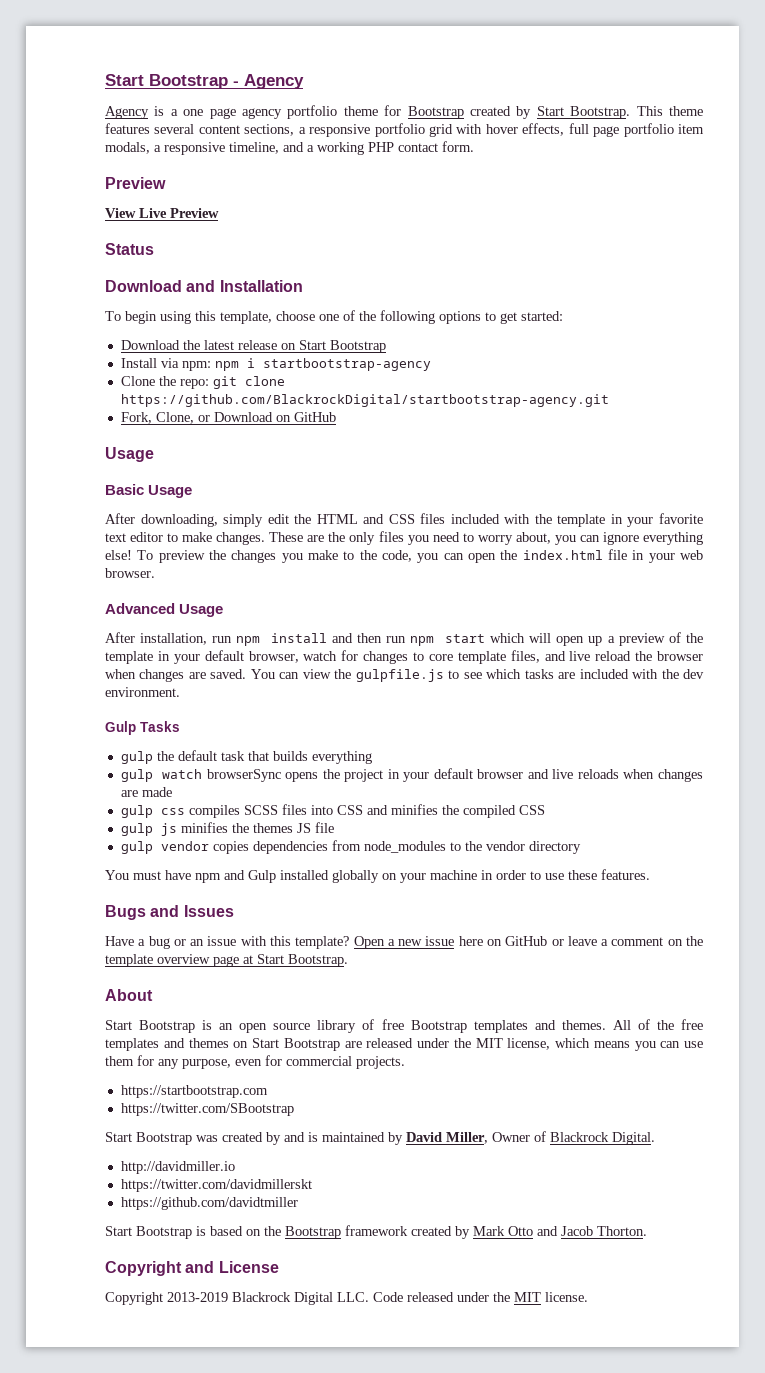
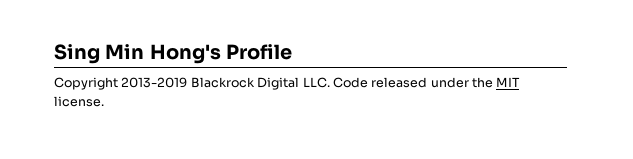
- Start Bootstrap - Agency
- Agency is a one page agency portfolio theme for Bootstrap created by Start Bootstrap. This theme features several content sections, a responsive portfolio grid with hover effects, full page portfolio item modals, a responsive timeline, and a working PHP contact form.
- Preview
- View Live Preview
- Status
- Download and Installation
- To begin using this template, choose one of the following options to get started:
- Download the latest release on Start Bootstrap
- Install via npm: npm i startbootstrap-agency
- Clone the repo: git clone https://github.com/BlackrockDigital/startbootstrap-agency.git
- Fork, Clone, or Download on GitHub
- Usage
- Basic Usage
- After downloading, simply edit the HTML and CSS files included with the template in your favorite text editor to make changes. These are the only files you need to worry about, you can ignore everything else! To preview the changes you make to the code, you can open the index.html file in your web browser.
- Advanced Usage
- After installation, run npm install and then run npm start which will open up a preview of the template in your default browser, watch for changes to core template files, and live reload the browser when changes are saved. You can view the gulpfile.js to see which tasks are included with the dev environment.
- Gulp Tasks
- gulp the default task that builds everything
- gulp watch browserSync opens the project in your default browser and live reloads when changes are made
- gulp css compiles SCSS files into CSS and minifies the compiled CSS
- gulp js minifies the themes JS file
- gulp vendor copies dependencies from node_modules to the vendor directory
- You must have npm and Gulp installed globally on your machine in order to use these features.
- Bugs and Issues
- Have a bug or an issue with this template? Open a new issue here on GitHub or leave a comment on the template overview page at Start Bootstrap.
- About
- Start Bootstrap is an open source library of free Bootstrap templates and themes. All of the free templates and themes on Start Bootstrap are released under the MIT license, which means you can use them for any purpose, even for commercial projects.
- https://startbootstrap.com
- https://twitter.com/SBootstrap
- Start Bootstrap was created by and is maintained by David Miller, Owner of Blackrock Digital.
- http://davidmiller.io
- https://twitter.com/davidmillerskt
- https://github.com/davidtmiller
- Start Bootstrap is based on the Bootstrap framework created by Mark Otto and Jacob Thorton.
- Copyright and License
+ Sing Min Hong's Profile

